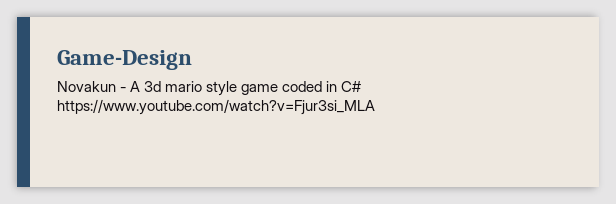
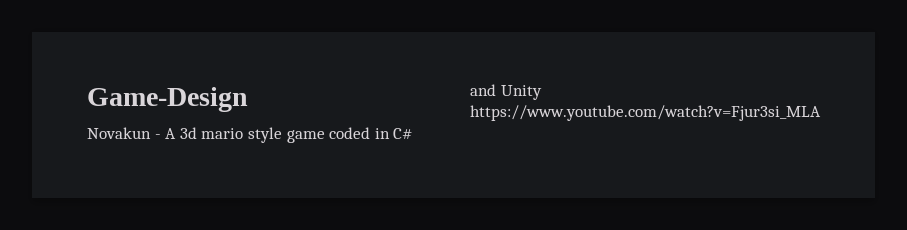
- Novakun - A 3d mario style game coded in C# https://www.youtube.com/watch?v=Fjur3si_MLA
+ Novakun - A 3d mario style game coded in C# and Unity https://www.youtube.com/watch?v=Fjur3si_MLA

